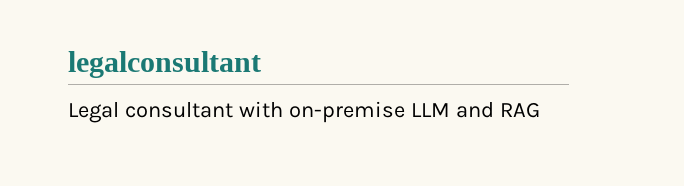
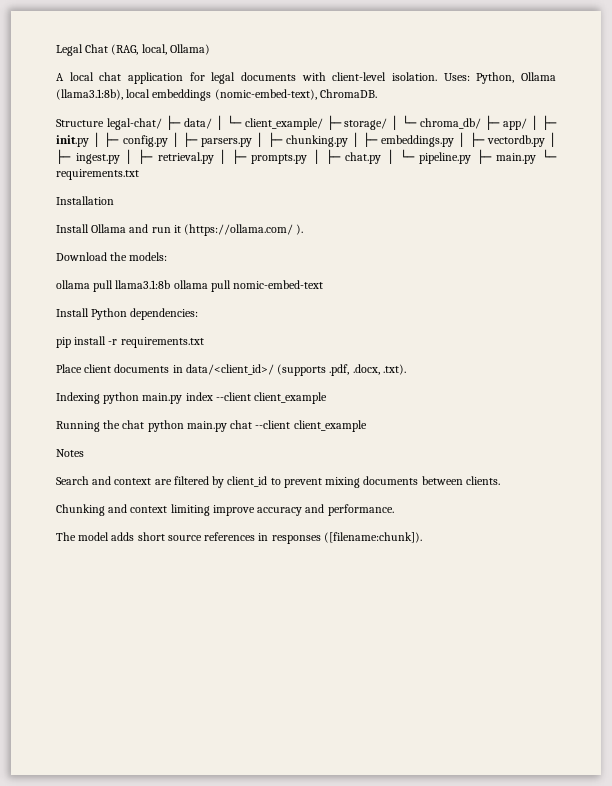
- legalconsultant
- Legal consultant with on-premise LLM and RAG
+ Legal Chat (RAG, local, Ollama)
+ A local chat application for legal documents with client-level isolation. Uses: Python, Ollama (llama3.1:8b), local embeddings (nomic-embed-text), ChromaDB.
+ Structure legal-chat/ ├─ data/ │ └─ client_example/ ├─ storage/ │ └─ chroma_db/ ├─ app/ │ ├─ init.py │ ├─ config.py │ ├─ parsers.py │ ├─ chunking.py │ ├─ embeddings.py │ ├─ vectordb.py │ ├─ ingest.py │ ├─ retrieval.py │ ├─ prompts.py │ ├─ chat.py │ └─ pipeline.py ├─ main.py └─ requirements.txt
+ Installation
+ Install Ollama and run it (https://ollama.com/ ).
+ Download the models:
+ ollama pull llama3.1:8b ollama pull nomic-embed-text
+ Install Python dependencies:
+ pip install -r requirements.txt
+ Place client documents in data/<client_id>/ (supports .pdf, .docx, .txt).
+ Indexing python main.py index --client client_example
+ Running the chat python main.py chat --client client_example
+ Notes
+ Search and context are filtered by client_id to prevent mixing documents between clients.
+ Chunking and context limiting improve accuracy and performance.
+ The model adds short source references in responses ([filename:chunk]).

